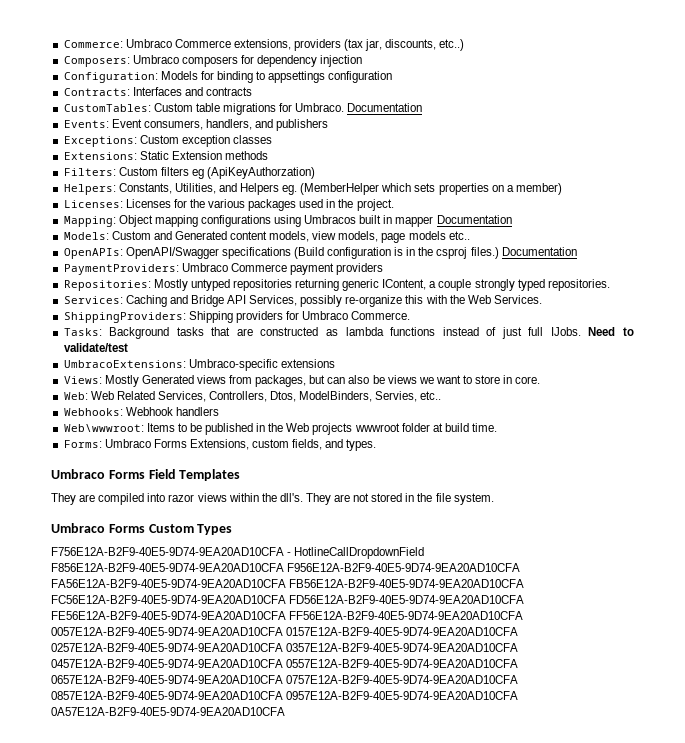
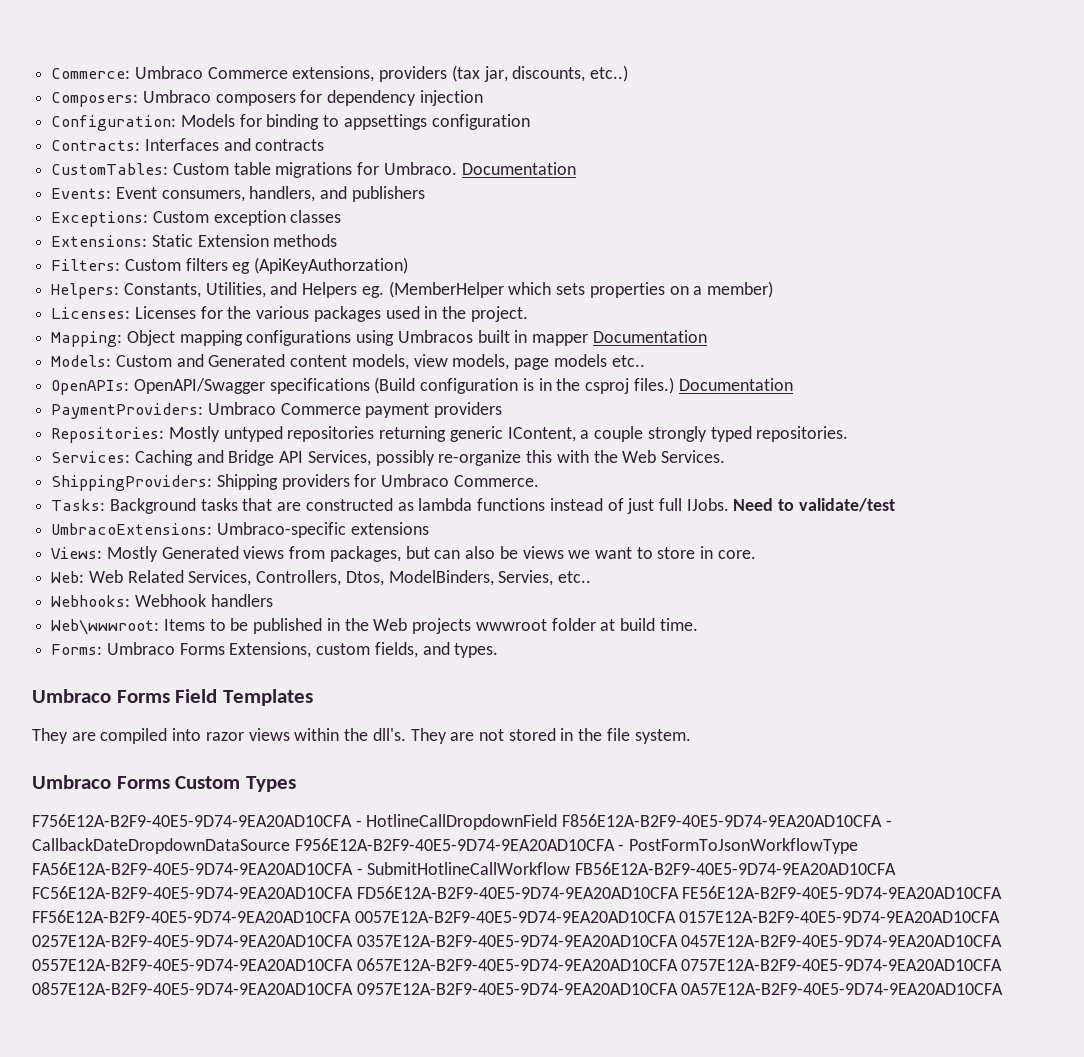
- F756E12A-B2F9-40E5-9D74-9EA20AD10CFA - HotlineCallDropdownField F856E12A-B2F9-40E5-9D74-9EA20AD10CFA F956E12A-B2F9-40E5-9D74-9EA20AD10CFA FA56E12A-B2F9-40E5-9D74-9EA20AD10CFA FB56E12A-B2F9-40E5-9D74-9EA20AD10CFA FC56E12A-B2F9-40E5-9D74-9EA20AD10CFA FD56E12A-B2F9-40E5-9D74-9EA20AD10CFA FE56E12A-B2F9-40E5-9D74-9EA20AD10CFA FF56E12A-B2F9-40E5-9D74-9EA20AD10CFA 0057E12A-B2F9-40E5-9D74-9EA20AD10CFA 0157E12A-B2F9-40E5-9D74-9EA20AD10CFA 0257E12A-B2F9-40E5-9D74-9EA20AD10CFA 0357E12A-B2F9-40E5-9D74-9EA20AD10CFA 0457E12A-B2F9-40E5-9D74-9EA20AD10CFA 0557E12A-B2F9-40E5-9D74-9EA20AD10CFA 0657E12A-B2F9-40E5-9D74-9EA20AD10CFA 0757E12A-B2F9-40E5-9D74-9EA20AD10CFA 0857E12A-B2F9-40E5-9D74-9EA20AD10CFA 0957E12A-B2F9-40E5-9D74-9EA20AD10CFA 0A57E12A-B2F9-40E5-9D74-9EA20AD10CFA
+ F756E12A-B2F9-40E5-9D74-9EA20AD10CFA - HotlineCallDropdownField F856E12A-B2F9-40E5-9D74-9EA20AD10CFA - CallbackDateDropdownDataSource F956E12A-B2F9-40E5-9D74-9EA20AD10CFA - PostFormToJsonWorkflowType FA56E12A-B2F9-40E5-9D74-9EA20AD10CFA - SubmitHotlineCallWorkflow FB56E12A-B2F9-40E5-9D74-9EA20AD10CFA FC56E12A-B2F9-40E5-9D74-9EA20AD10CFA FD56E12A-B2F9-40E5-9D74-9EA20AD10CFA FE56E12A-B2F9-40E5-9D74-9EA20AD10CFA FF56E12A-B2F9-40E5-9D74-9EA20AD10CFA 0057E12A-B2F9-40E5-9D74-9EA20AD10CFA 0157E12A-B2F9-40E5-9D74-9EA20AD10CFA 0257E12A-B2F9-40E5-9D74-9EA20AD10CFA 0357E12A-B2F9-40E5-9D74-9EA20AD10CFA 0457E12A-B2F9-40E5-9D74-9EA20AD10CFA 0557E12A-B2F9-40E5-9D74-9EA20AD10CFA 0657E12A-B2F9-40E5-9D74-9EA20AD10CFA 0757E12A-B2F9-40E5-9D74-9EA20AD10CFA 0857E12A-B2F9-40E5-9D74-9EA20AD10CFA 0957E12A-B2F9-40E5-9D74-9EA20AD10CFA 0A57E12A-B2F9-40E5-9D74-9EA20AD10CFA

